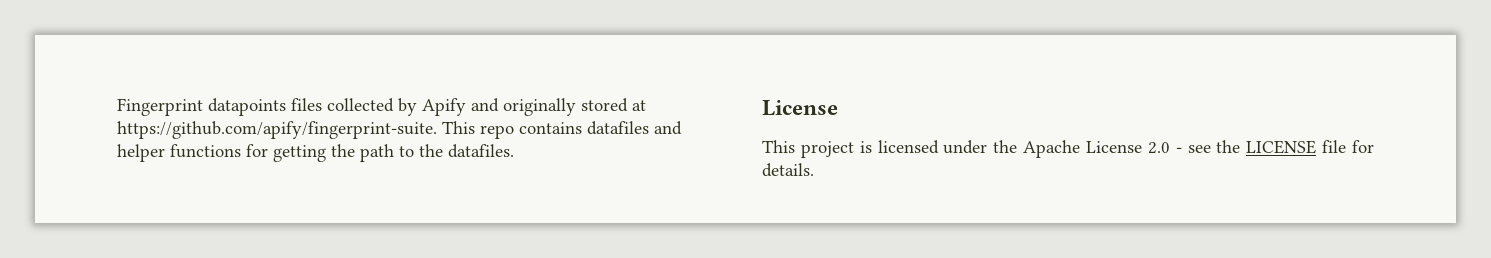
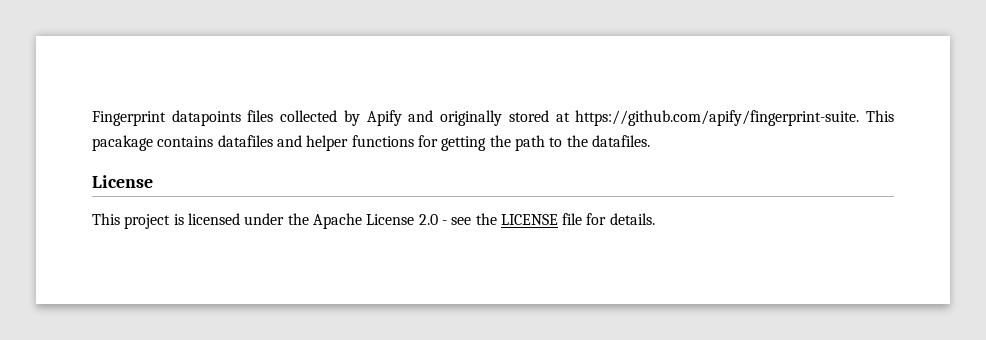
- Fingerprint datapoints files collected by Apify and originally stored at https://github.com/apify/fingerprint-suite. This repo contains datafiles and helper functions for getting the path to the datafiles.
+ Fingerprint datapoints files collected by Apify and originally stored at https://github.com/apify/fingerprint-suite. This pacakage contains datafiles and helper functions for getting the path to the datafiles.

